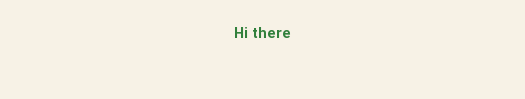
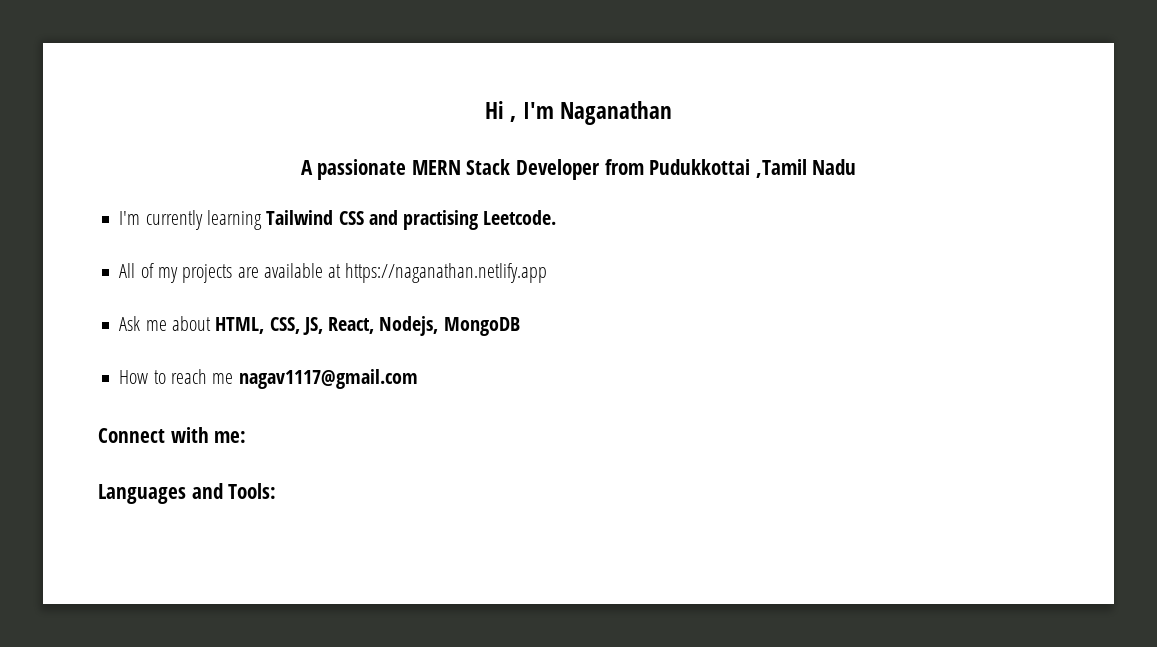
- Hi there
+ Hi , I'm Naganathan
+ A passionate MERN Stack Developer from Pudukkottai ,Tamil Nadu
+ I'm currently learning Tailwind CSS and practising Leetcode.
+ All of my projects are available at https://naganathan.netlify.app
+ Ask me about HTML, CSS, JS, React, Nodejs, MongoDB
+ How to reach me nagav1117@gmail.com
+ Connect with me:
+ Languages and Tools:

